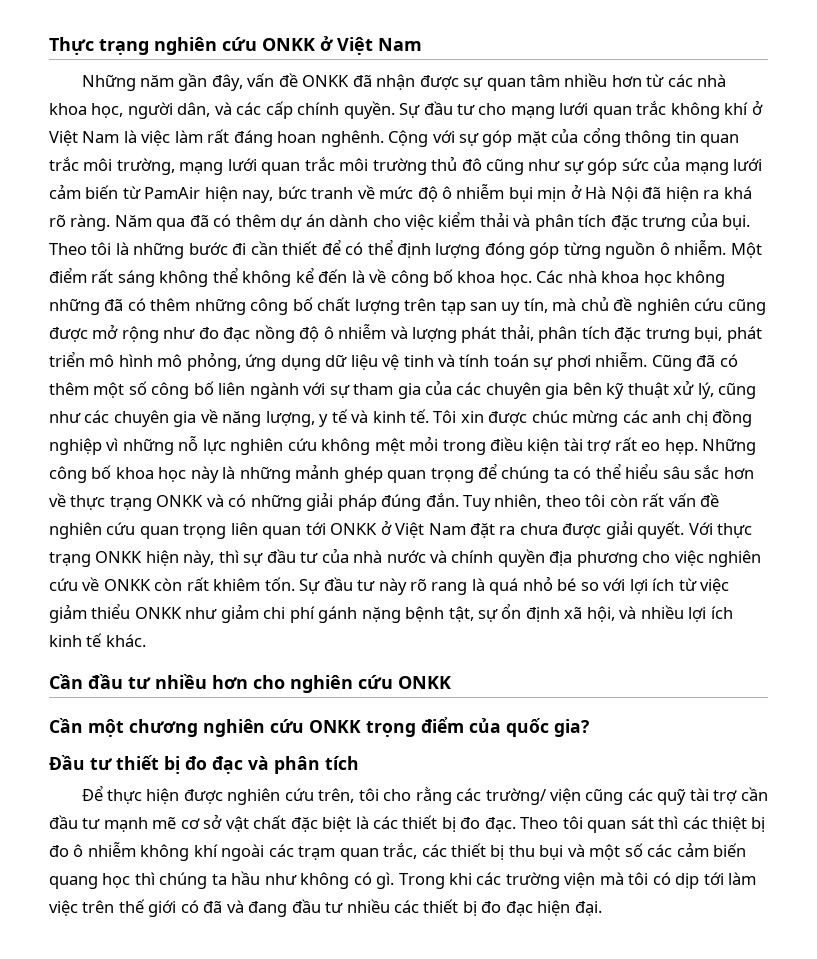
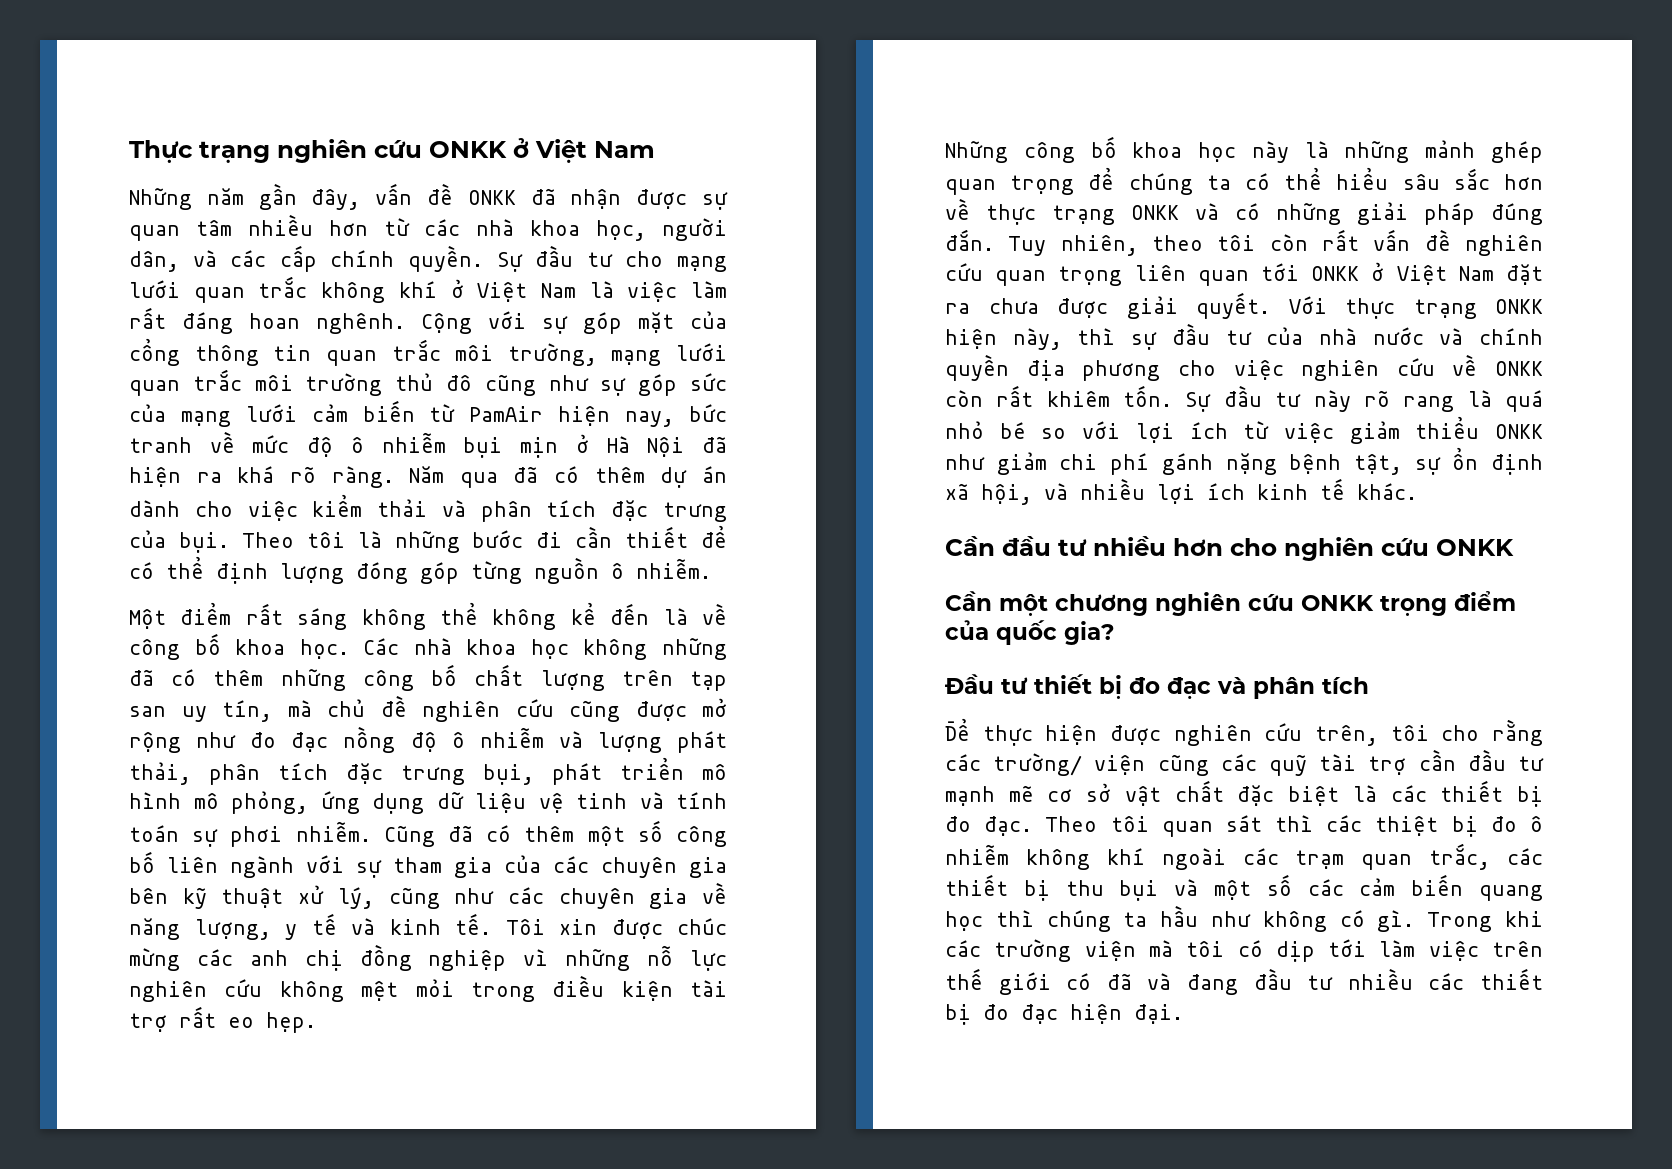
- Theo tôi là những bước đi cần thiết để có thể định lượng đóng góp từng nguồn ô nhiễm. Một điểm rất sáng không thể không kể đến là về công bố khoa học.
+ Theo tôi là những bước đi cần thiết để có thể định lượng đóng góp từng nguồn ô nhiễm.
+ Một điểm rất sáng không thể không kể đến là về công bố khoa học.
- Tôi xin được chúc mừng các anh chị đồng nghiệp vì những nỗ lực nghiên cứu không mệt mỏi trong điều kiện tài trợ rất eo hẹp. Những công bố khoa học này là những mảnh ghép quan trọng để chúng ta có thể hiểu sâu sắc hơn về thực trạng ONKK và có những giải pháp đúng đắn.
+ Tôi xin được chúc mừng các anh chị đồng nghiệp vì những nỗ lực nghiên cứu không mệt mỏi trong điều kiện tài trợ rất eo hẹp.
+ Những công bố khoa học này là những mảnh ghép quan trọng để chúng ta có thể hiểu sâu sắc hơn về thực trạng ONKK và có những giải pháp đúng đắn.

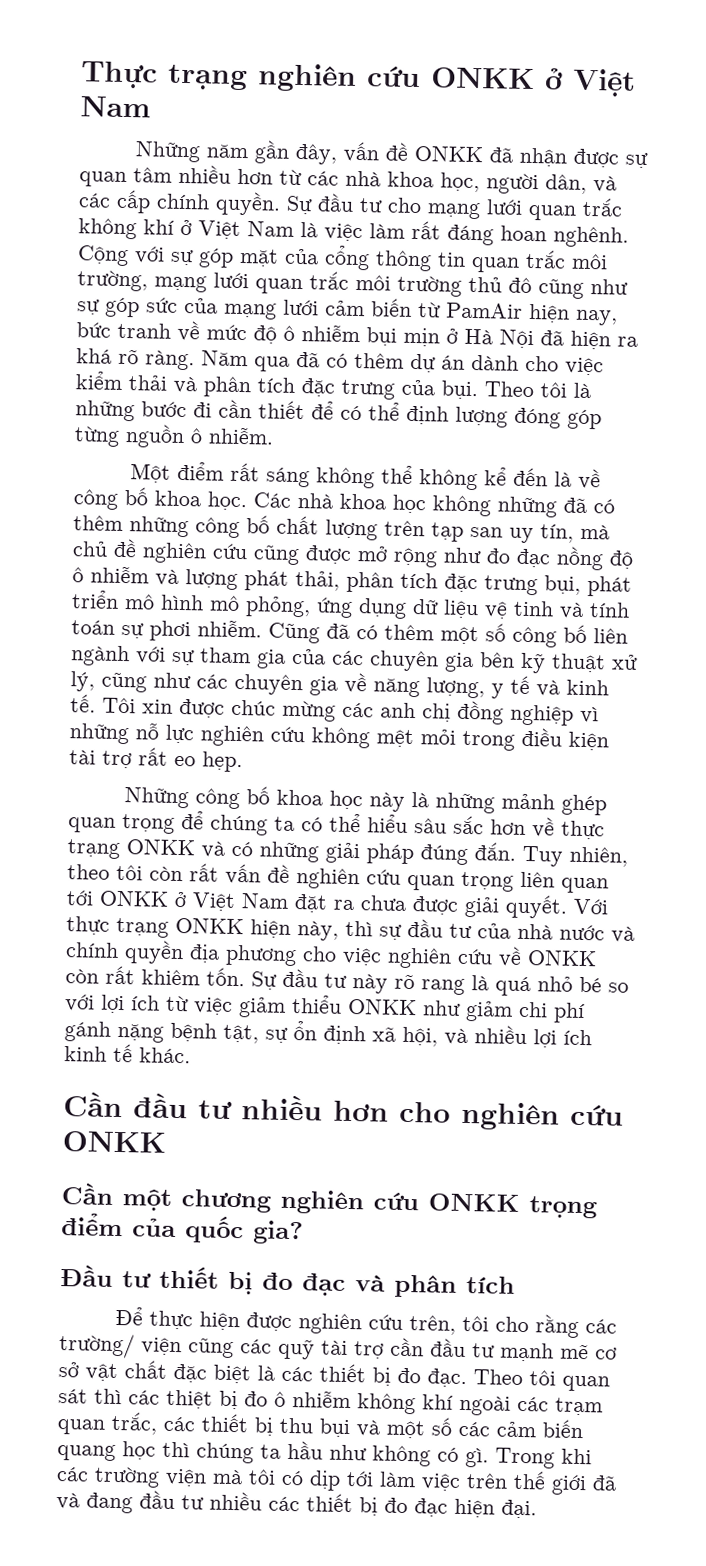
- Trong khi các trường viện mà tôi có dịp tới làm việc trên thế giới có đã và đang đầu tư nhiều các thiết bị đo đạc hiện đại.
+ Trong khi các trường viện mà tôi có dịp tới làm việc trên thế giới đã và đang đầu tư nhiều các thiết bị đo đạc hiện đại.

